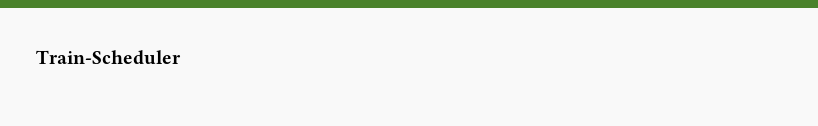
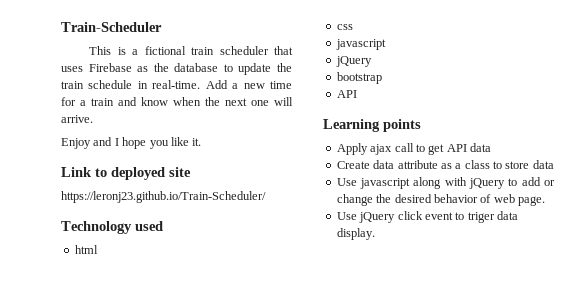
+ This is a fictional train scheduler that uses Firebase as the database to update the train schedule in real-time. Add a new time for a train and know when the next one will arrive.
+ Enjoy and I hope you like it.
+ Link to deployed site
+ https://leronj23.github.io/Train-Scheduler/
+ Technology used
+ html
+ css
+ javascript
+ jQuery
+ bootstrap
+ API
+ Learning points
+ Apply ajax call to get API data
+ Create data attribute as a class to store data
+ Use javascript along with jQuery to add or change the desired behavior of web page.
+ Use jQuery click event to triger data display.

